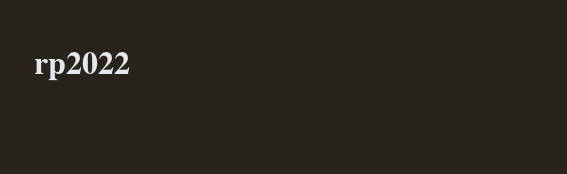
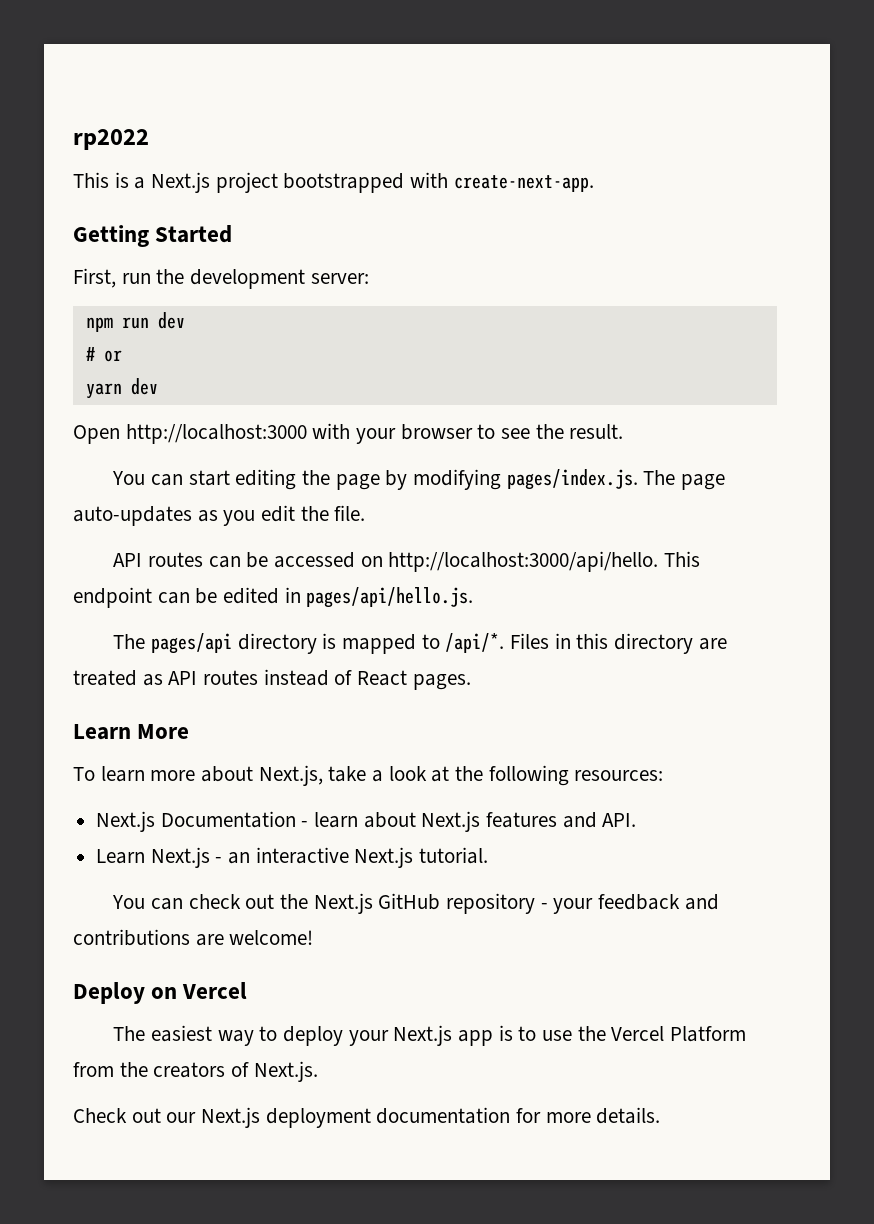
+ This is a Next.js project bootstrapped with create-next-app.
+ Getting Started
+ First, run the development server:
+ npm run dev
+ # or
+ yarn dev
+ Open http://localhost:3000 with your browser to see the result.
+ You can start editing the page by modifying pages/index.js. The page auto-updates as you edit the file.
+ API routes can be accessed on http://localhost:3000/api/hello. This endpoint can be edited in pages/api/hello.js.
+ The pages/api directory is mapped to /api/*. Files in this directory are treated as API routes instead of React pages.
+ Learn More
+ To learn more about Next.js, take a look at the following resources:
+ Next.js Documentation - learn about Next.js features and API.
+ Learn Next.js - an interactive Next.js tutorial.
+ You can check out the Next.js GitHub repository - your feedback and contributions are welcome!
+ Deploy on Vercel
+ The easiest way to deploy your Next.js app is to use the Vercel Platform from the creators of Next.js.
+ Check out our Next.js deployment documentation for more details.

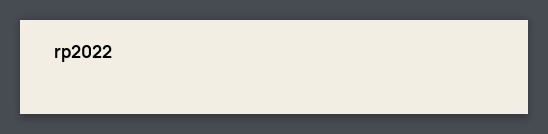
- This is a Next.js project bootstrapped with create-next-app.
- Getting Started
- First, run the development server:
- npm run dev
- # or
- yarn dev
- Open http://localhost:3000 with your browser to see the result.
- You can start editing the page by modifying pages/index.js. The page auto-updates as you edit the file.
- API routes can be accessed on http://localhost:3000/api/hello. This endpoint can be edited in pages/api/hello.js.
- The pages/api directory is mapped to /api/*. Files in this directory are treated as API routes instead of React pages.
- Learn More
- To learn more about Next.js, take a look at the following resources:
- Next.js Documentation - learn about Next.js features and API.
- Learn Next.js - an interactive Next.js tutorial.
- You can check out the Next.js GitHub repository - your feedback and contributions are welcome!
- Deploy on Vercel
- The easiest way to deploy your Next.js app is to use the Vercel Platform from the creators of Next.js.
- Check out our Next.js deployment documentation for more details.

